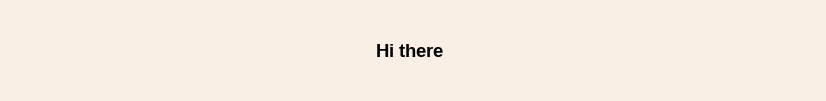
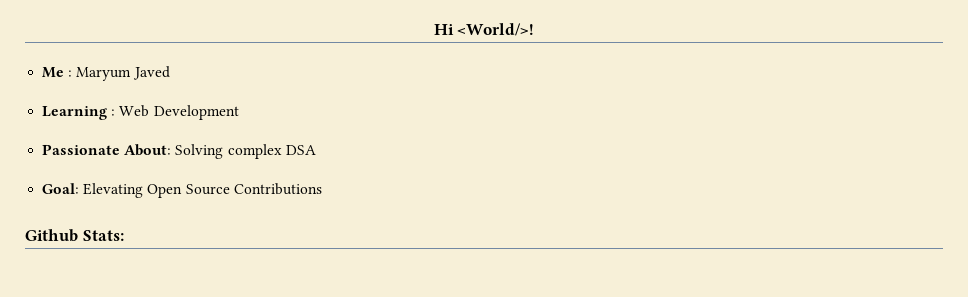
- Hi there
+ Hi <World/>!
+ Me : Maryum Javed
+ Learning : Web Development
+ Passionate About: Solving complex DSA
+ Goal: Elevating Open Source Contributions
+ Github Stats:

